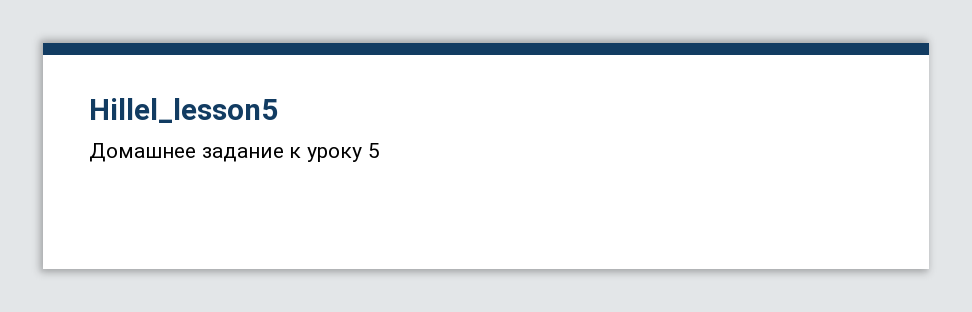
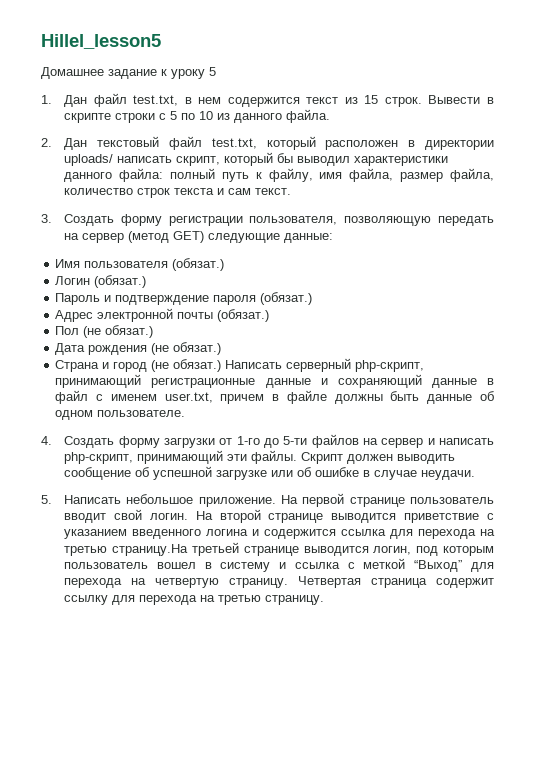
+ 1. Дан файл test.txt, в нем содержится текст из 15 строк. Вывести в скрипте строки с 5 по 10 из данного файла.
+ 2. Дан текстовый файл test.txt, который расположен в директории uploads/ написать скрипт, который бы выводил характеристики данного файла: полный путь к файлу, имя файла, размер файла, количество строк текста и сам текст.
+ 3. Создать форму регистрации пользователя, позволяющую передать на сервер (метод GET) следующие данные:
+ Имя пользователя (обязат.)
+ Логин (обязат.)
+ Пароль и подтверждение пароля (обязат.)
+ Адрес электронной почты (обязат.)
+ Пол (не обязат.)
+ Дата рождения (не обязат.)
+ Страна и город (не обязат.) Написать серверный php-скрипт, принимающий регистрационные данные и сохраняющий данные в файл с именем user.txt, причем в файле должны быть данные об одном пользователе.
+ 4. Создать форму загрузки от 1-го до 5-ти файлов на сервер и написать php-скрипт, принимающий эти файлы. Скрипт должен выводить сообщение об успешной загрузке или об ошибке в случае неудачи.
+ 5. Написать небольшое приложение. На первой странице пользователь вводит свой логин. На второй странице выводится приветствие с указанием введенного логина и содержится ссылка для перехода на третью страницу.На третьей странице выводится логин, под которым пользователь вошел в систему и ссылка с меткой “Выход” для перехода на четвертую страницу. Четвертая страница содержит ссылку для перехода на третью страницу.

